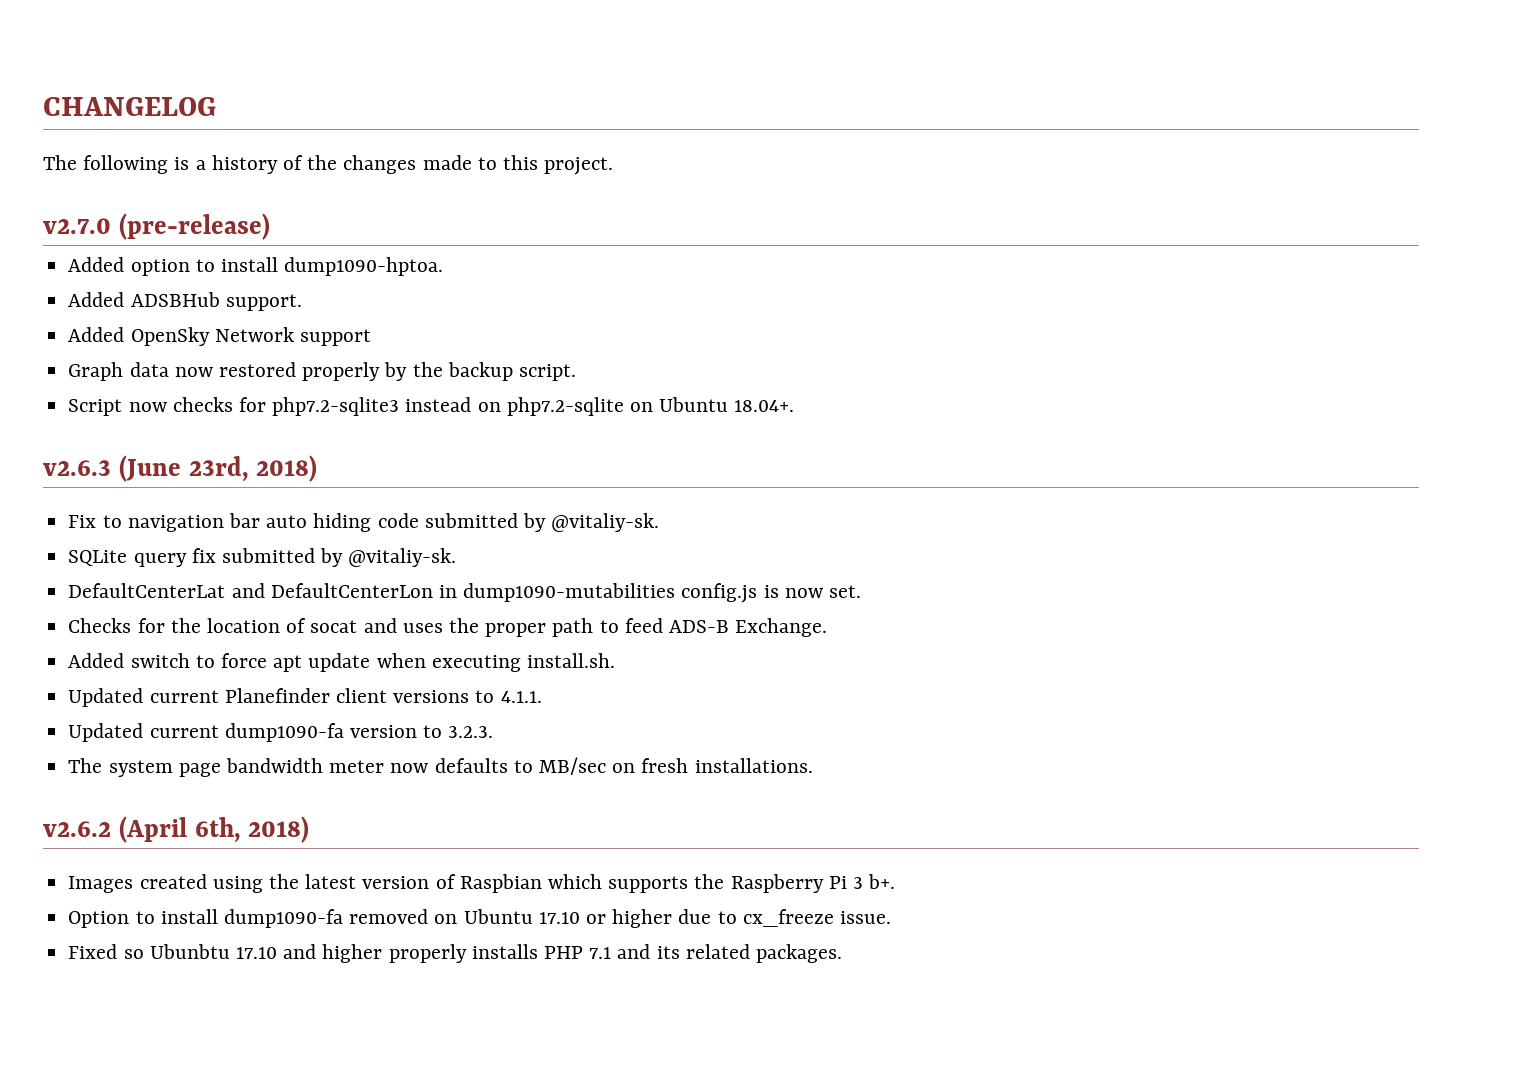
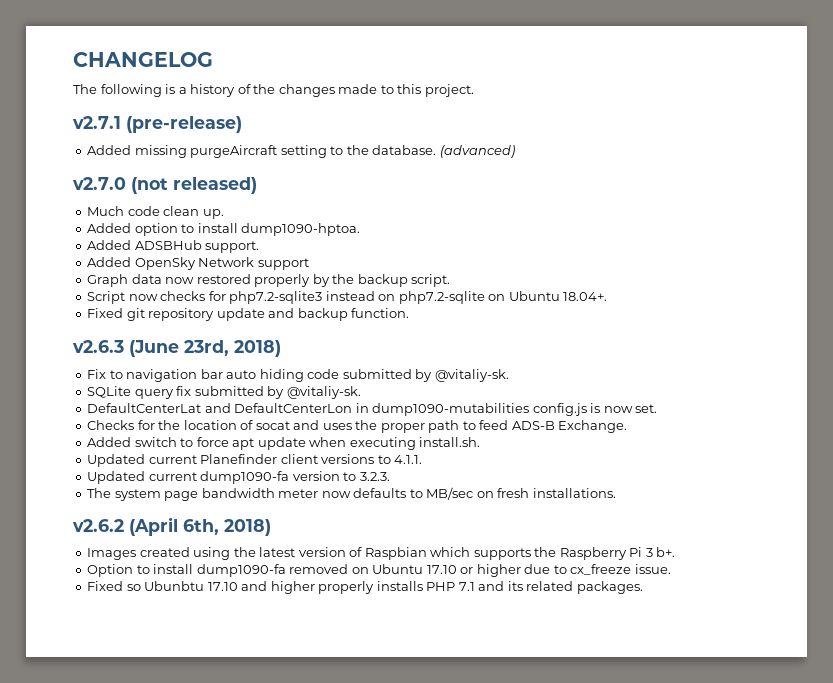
- v2.7.0 (pre-release)
+ v2.7.1 (pre-release)
+ Added missing purgeAircraft setting to the database. (advanced)
+ v2.7.0 (not released)
+ Much code clean up.
+ Fixed git repository update and backup function.

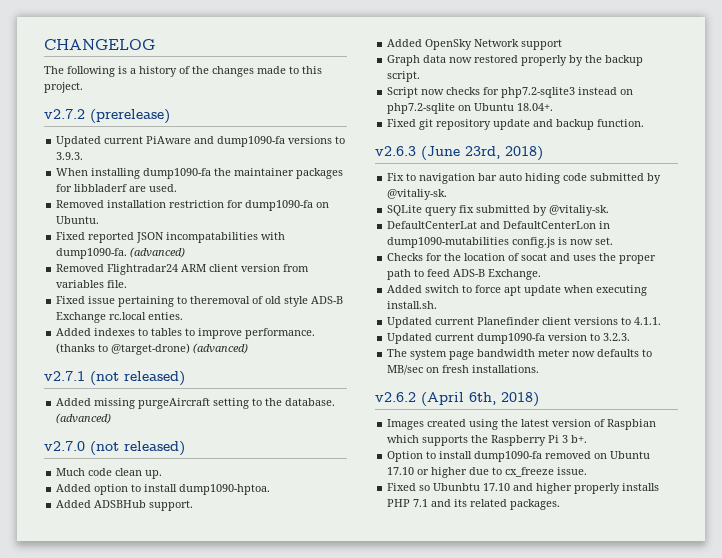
+ v2.7.2 (prerelease)
+ Updated current PiAware and dump1090-fa versions to 3.9.3.
+ When installing dump1090-fa the maintainer packages for libbladerf are used.
+ Removed installation restriction for dump1090-fa on Ubuntu.
+ Fixed reported JSON incompatabilities with dump1090-fa. (advanced)
+ Removed Flightradar24 ARM client version from variables file.
+ Fixed issue pertaining to theremoval of old style ADS-B Exchange rc.local enties.
+ Added indexes to tables to improve performance. (thanks to @target-drone) (advanced)
- v2.7.1 (pre-release)
+ v2.7.1 (not released)

